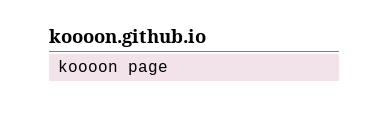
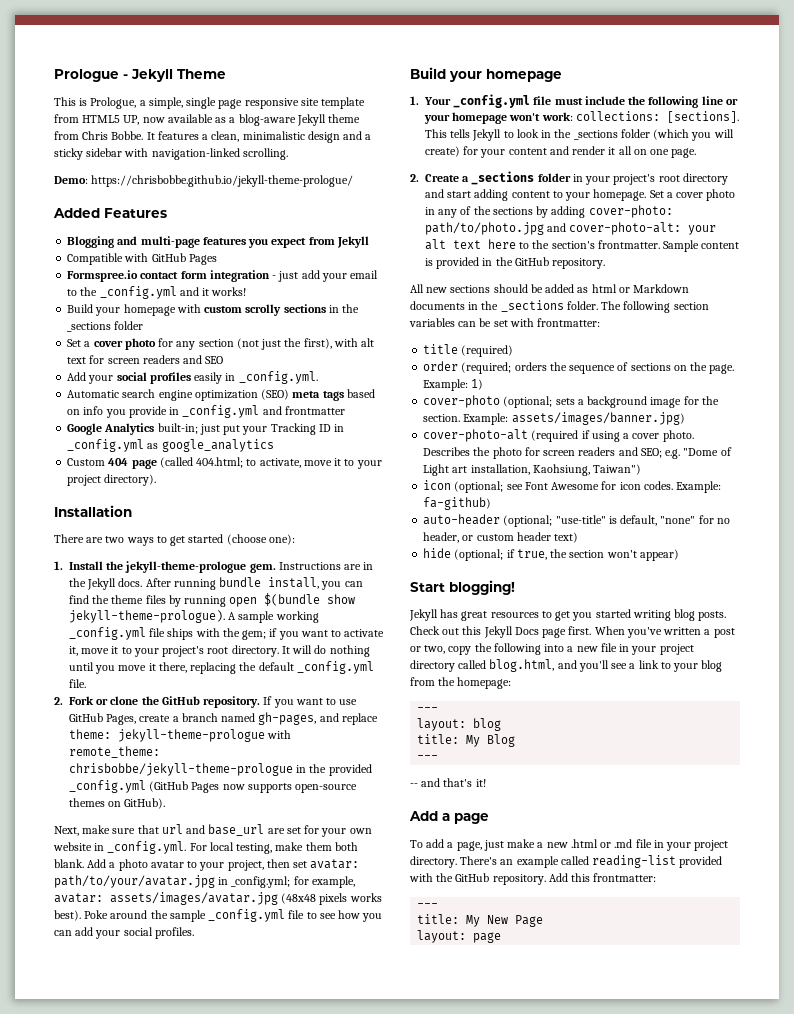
- koooon.github.io
- koooon page
+ Prologue - Jekyll Theme
+ This is Prologue, a simple, single page responsive site template from HTML5 UP, now available as a blog-aware Jekyll theme from Chris Bobbe. It features a clean, minimalistic design and a sticky sidebar with navigation-linked scrolling.
+ Demo: https://chrisbobbe.github.io/jekyll-theme-prologue/
+ Added Features
+ Blogging and multi-page features you expect from Jekyll
+ Compatible with GitHub Pages
+ Formspree.io contact form integration - just add your email to the _config.yml and it works!
+ Build your homepage with custom scrolly sections in the _sections folder
+ Set a cover photo for any section (not just the first), with alt text for screen readers and SEO
+ Add your social profiles easily in _config.yml.
+ Automatic search engine optimization (SEO) meta tags based on info you provide in _config.yml and frontmatter
+ Google Analytics built-in; just put your Tracking ID in _config.yml as google_analytics
+ Custom 404 page (called 404.html; to activate, move it to your project directory).
+ Installation
+ There are two ways to get started (choose one):
+ 1. Install the jekyll-theme-prologue gem. Instructions are in the Jekyll docs. After running bundle install, you can find the theme files by running open $(bundle show jekyll-theme-prologue). A sample working _config.yml file ships with the gem; if you want to activate it, move it to your project's root directory. It will do nothing until you move it there, replacing the default _config.yml file.
+ 2. Fork or clone the GitHub repository. If you want to use GitHub Pages, create a branch named gh-pages, and replace theme: jekyll-theme-prologue with remote_theme: chrisbobbe/jekyll-theme-prologue in the provided _config.yml (GitHub Pages now supports open-source themes on GitHub).
+ Next, make sure that url and base_url are set for your own website in _config.yml. For local testing, make them both blank. Add a photo avatar to your project, then set avatar: path/to/your/avatar.jpg in _config.yml; for example, avatar: assets/images/avatar.jpg (48x48 pixels works best). Poke around the sample _config.yml file to see how you can add your social profiles.
+ Build your homepage
+ 1. Your _config.yml file must include the following line or your homepage won't work: collections: [sections]. This tells Jekyll to look in the _sections folder (which you will create) for your content and render it all on one page.
+ 2. Create a _sections folder in your project's root directory and start adding content to your homepage. Set a cover photo in any of the sections by adding cover-photo: path/to/photo.jpg and cover-photo-alt: your alt text here to the section's frontmatter. Sample content is provided in the GitHub repository.
+ All new sections should be added as html or Markdown documents in the _sections folder. The following section variables can be set with frontmatter:
+ title (required)
+ order (required; orders the sequence of sections on the page. Example: 1)
+ cover-photo (optional; sets a background image for the section. Example: assets/images/banner.jpg)
+ cover-photo-alt (required if using a cover photo. Describes the photo for screen readers and SEO; e.g. "Dome of Light art installation, Kaohsiung, Taiwan")
+ icon (optional; see Font Awesome for icon codes. Example: fa-github)
+ auto-header (optional; "use-title" is default, "none" for no header, or custom header text)
+ hide (optional; if true, the section won't appear)
+ Start blogging!
+ Jekyll has great resources to get you started writing blog posts. Check out this Jekyll Docs page first. When you've written a post or two, copy the following into a new file in your project directory called blog.html, and you'll see a link to your blog from the homepage:
+ ---
+ layout: blog
+ title: My Blog
+ ---
+ -- and that's it!
+ Add a page
+ To add a page, just make a new .html or .md file in your project directory. There's an example called reading-list provided with the GitHub repository. Add this frontmatter:
+ ---
+ title: My New Page
+ layout: page

